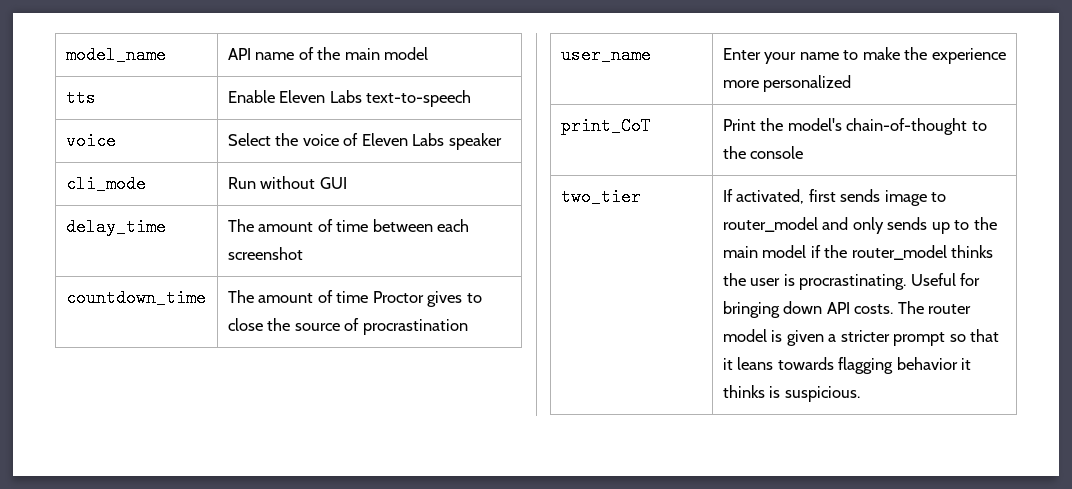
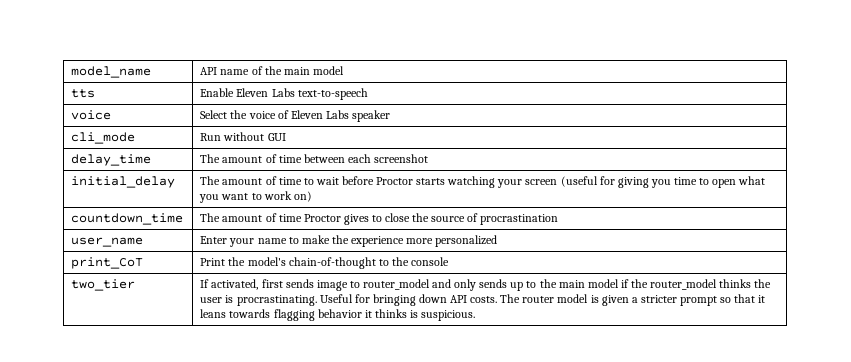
+ initial_delay | The amount of time to wait before Proctor starts watching your screen (useful for giving you time to open what you want to work on)

